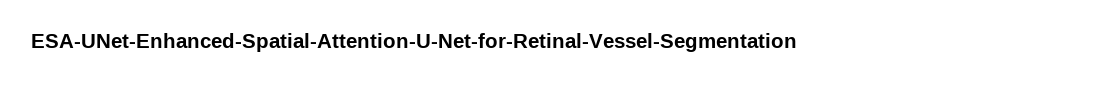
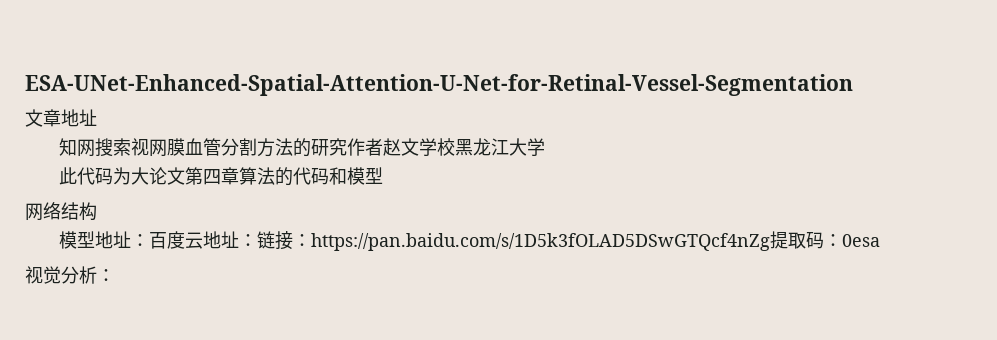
+ 文章地址
+ 知网搜索视网膜血管分割方法的研究作者赵文学校黑龙江大学
+ 此代码为大论文第四章算法的代码和模型
+ 网络结构
+ 模型地址：百度云地址：链接：https://pan.baidu.com/s/1D5k3fOLAD5DSwGTQcf4nZg提取码：0esa
+ 视觉分析：

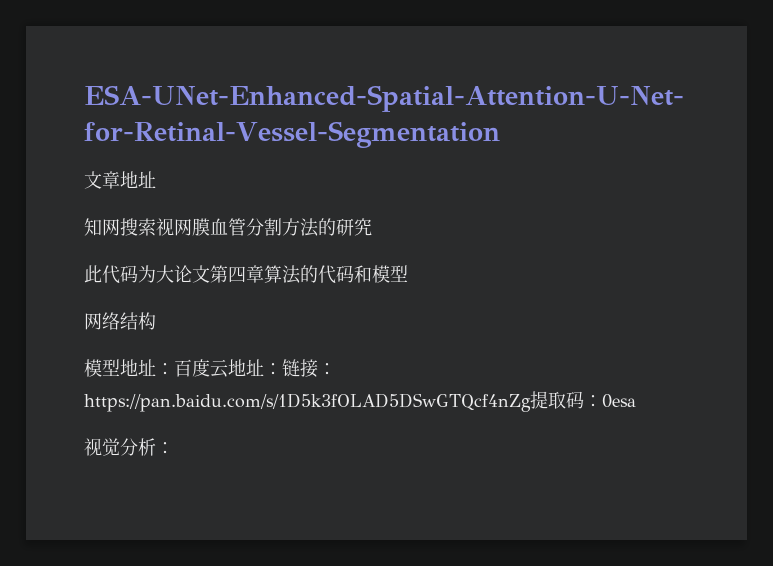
- 知网搜索视网膜血管分割方法的研究作者赵文学校黑龙江大学
+ 知网搜索视网膜血管分割方法的研究

